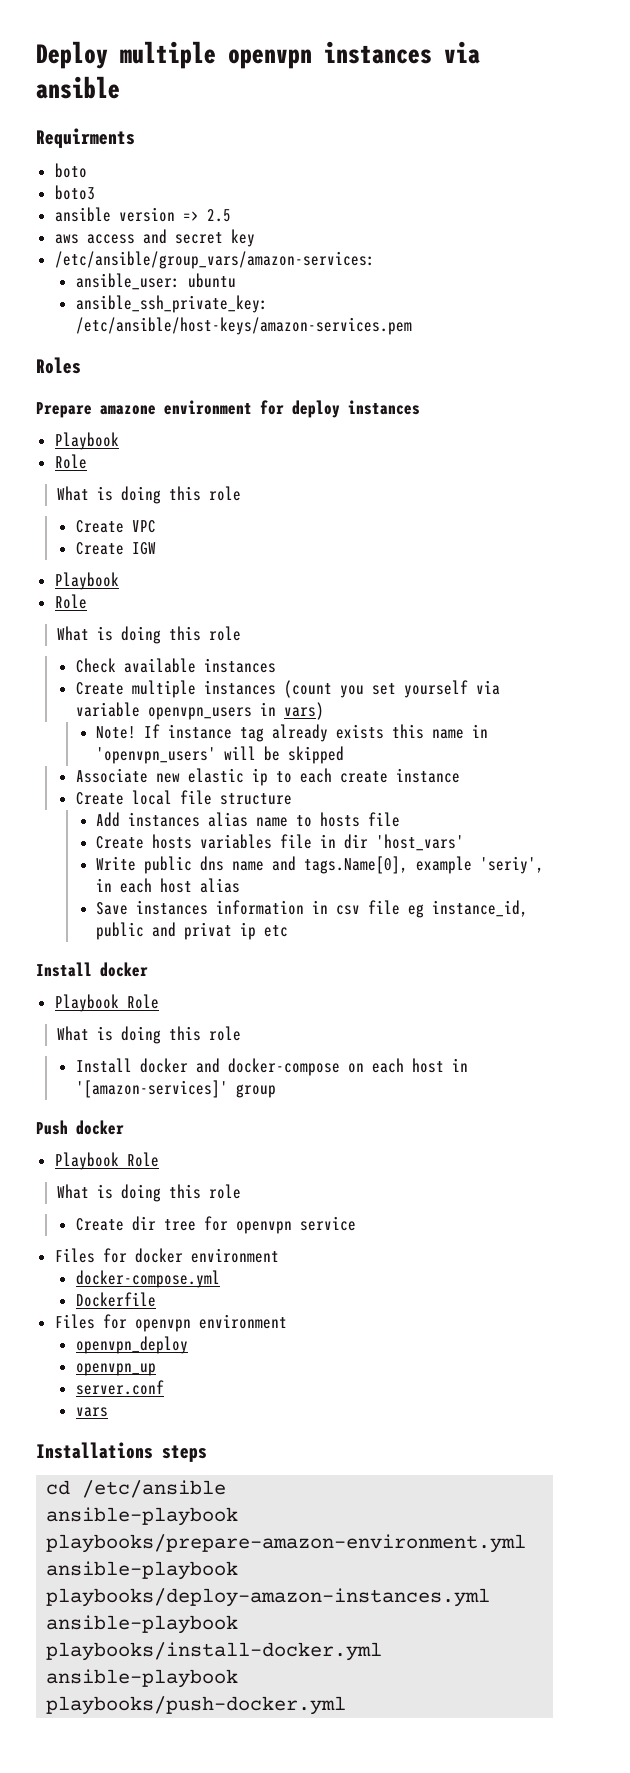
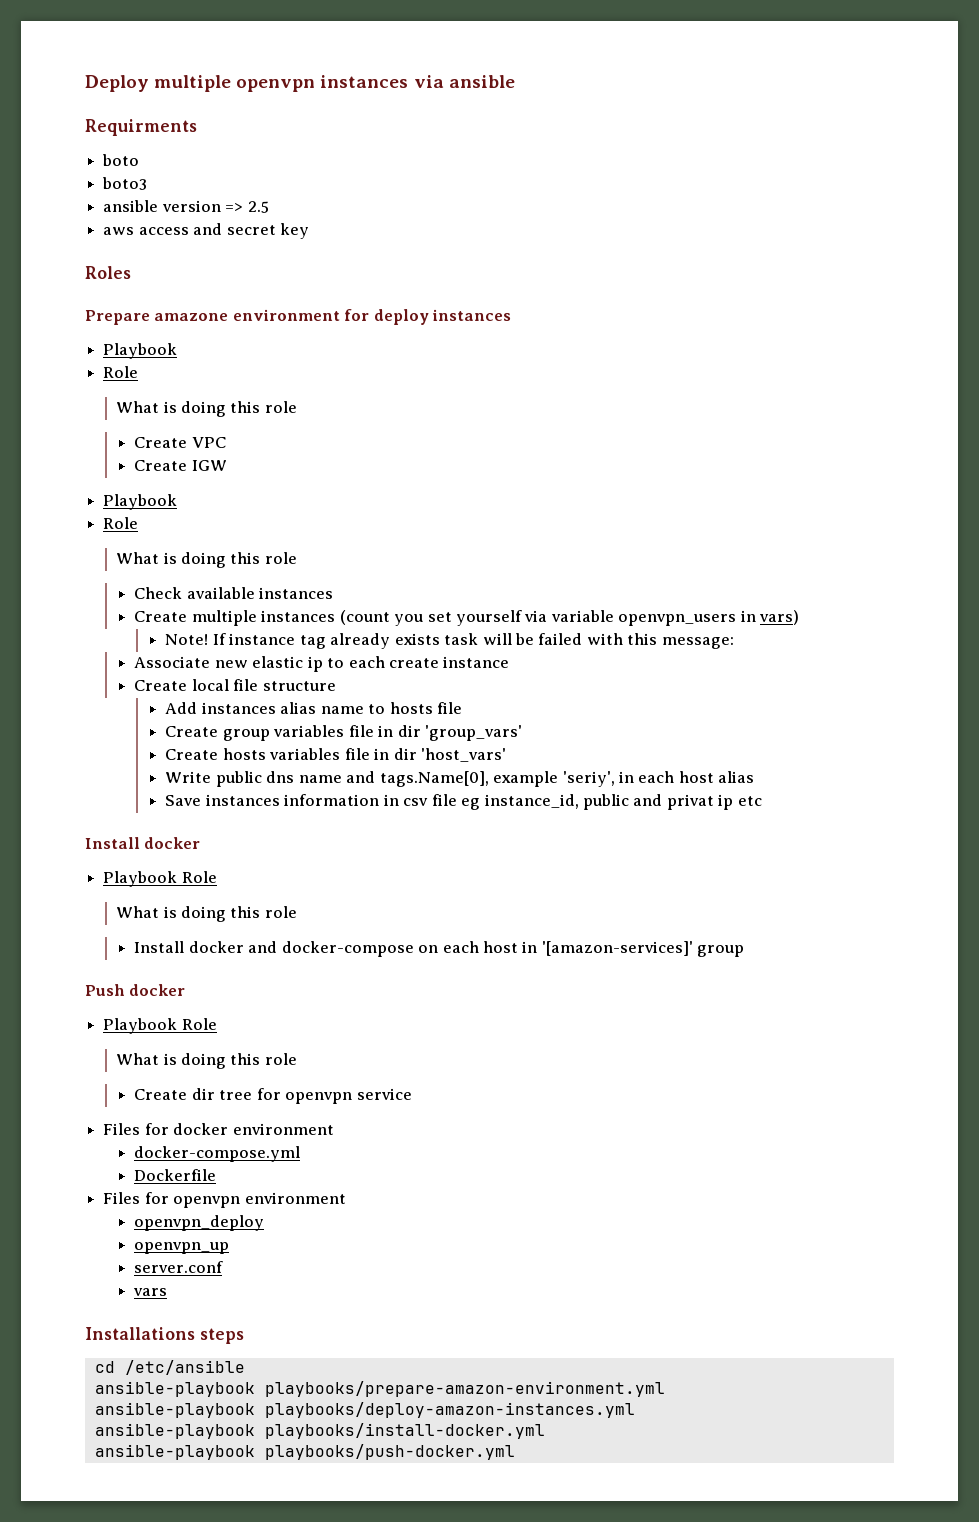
- /etc/ansible/group_vars/amazon-services:
- ansible_user: ubuntu
- ansible_ssh_private_key: /etc/ansible/host-keys/amazon-services.pem
- If instance tag already exists this name in 'openvpn_users' will be skipped
+ If instance tag already exists task will be failed with this message:
+ Create group variables file in dir 'group_vars'

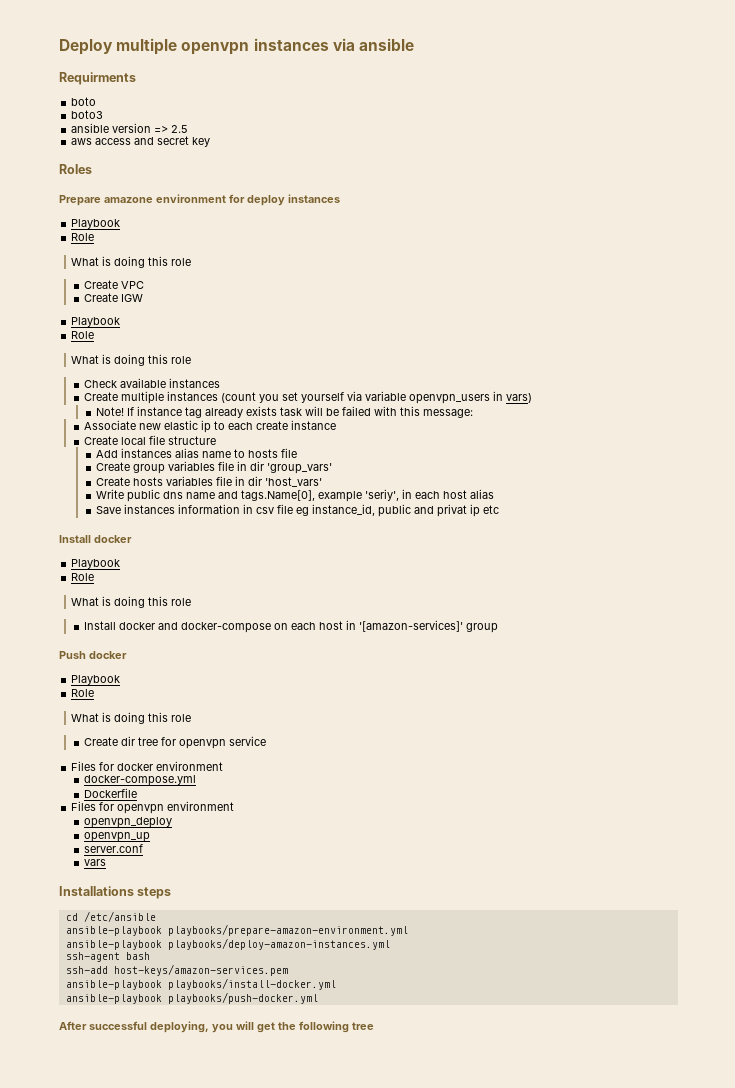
  Save instances information in csv file eg instance_id, public and privat ip etc
  Install docker
- Playbook Role
+ Playbook
+ Role
  Push docker
- Playbook Role
+ Playbook
+ Role
+ ssh-agent bash
+ ssh-add host-keys/amazon-services.pem
+ After successful deploying, you will get the following tree

